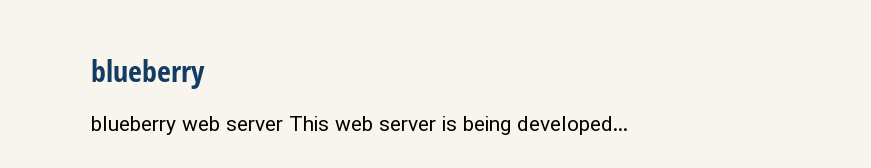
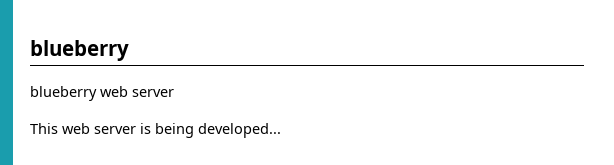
- blueberry web server This web server is being developed...
+ blueberry web server
+ This web server is being developed...

